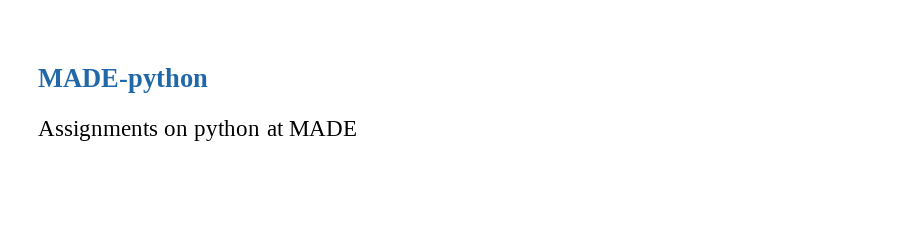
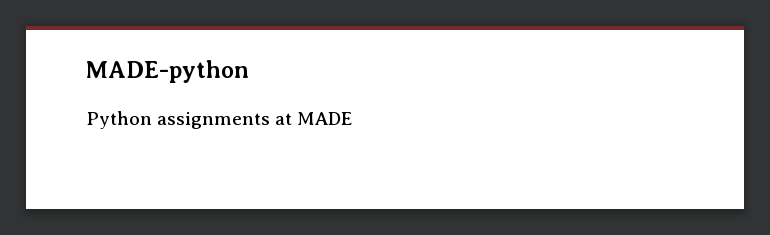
- Assignments on python at MADE
+ Python assignments at MADE

